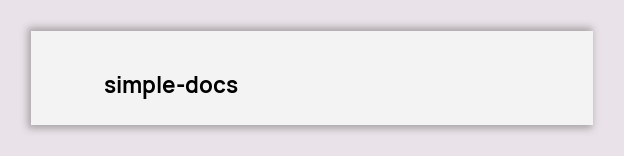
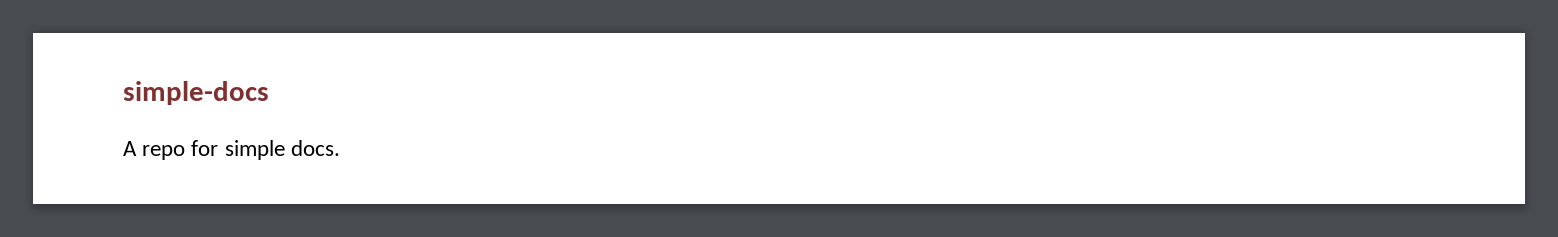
+ A repo for simple docs.

